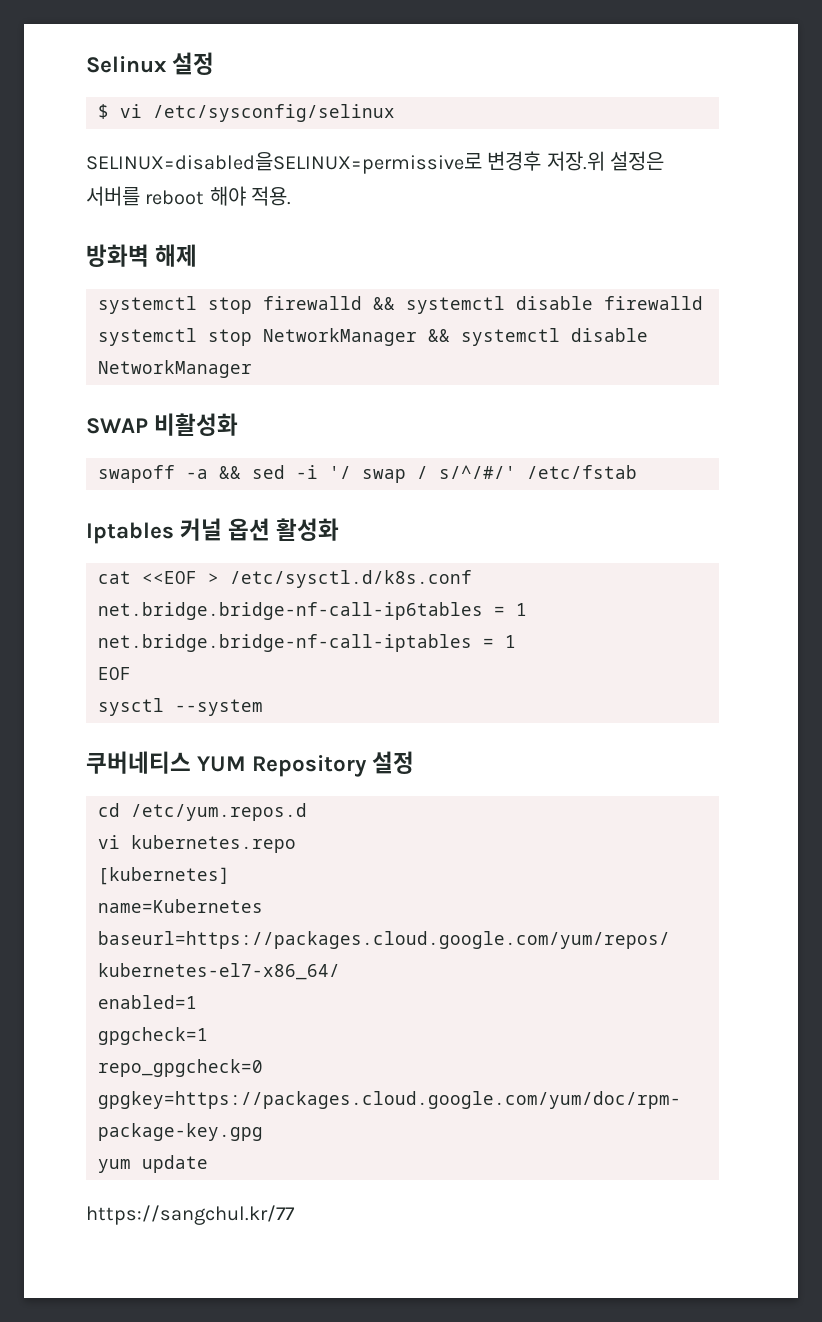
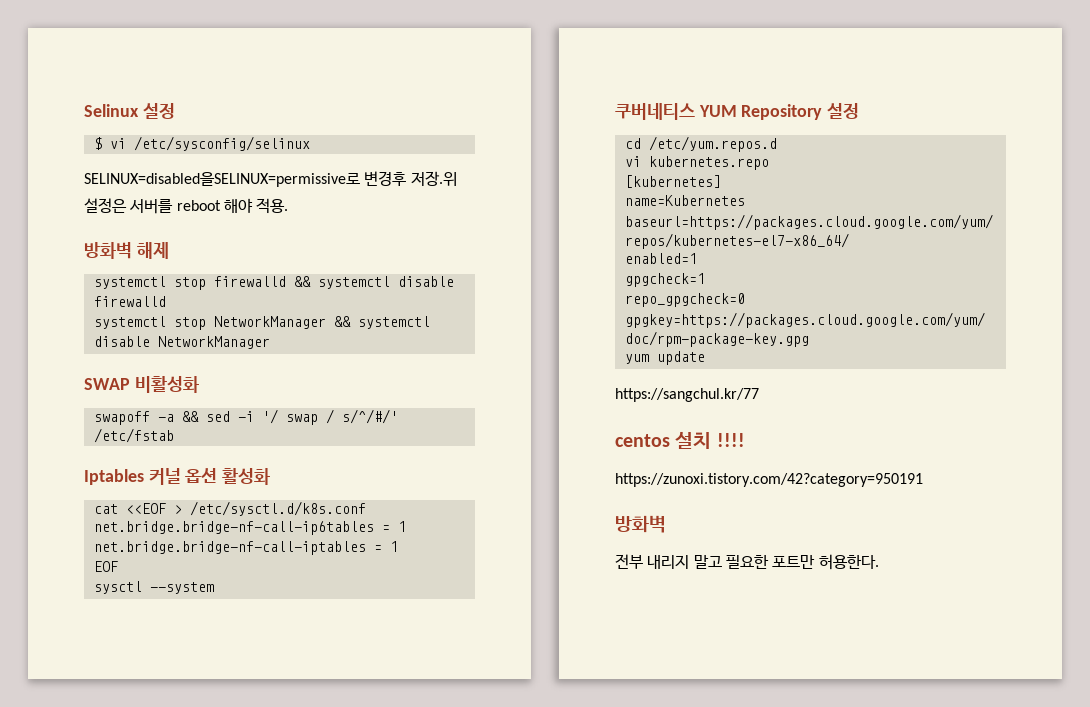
+ centos 설치 !!!!
+ https://zunoxi.tistory.com/42?category=950191
+ 방화벽
+ 전부 내리지 말고 필요한 포트만 허용한다.

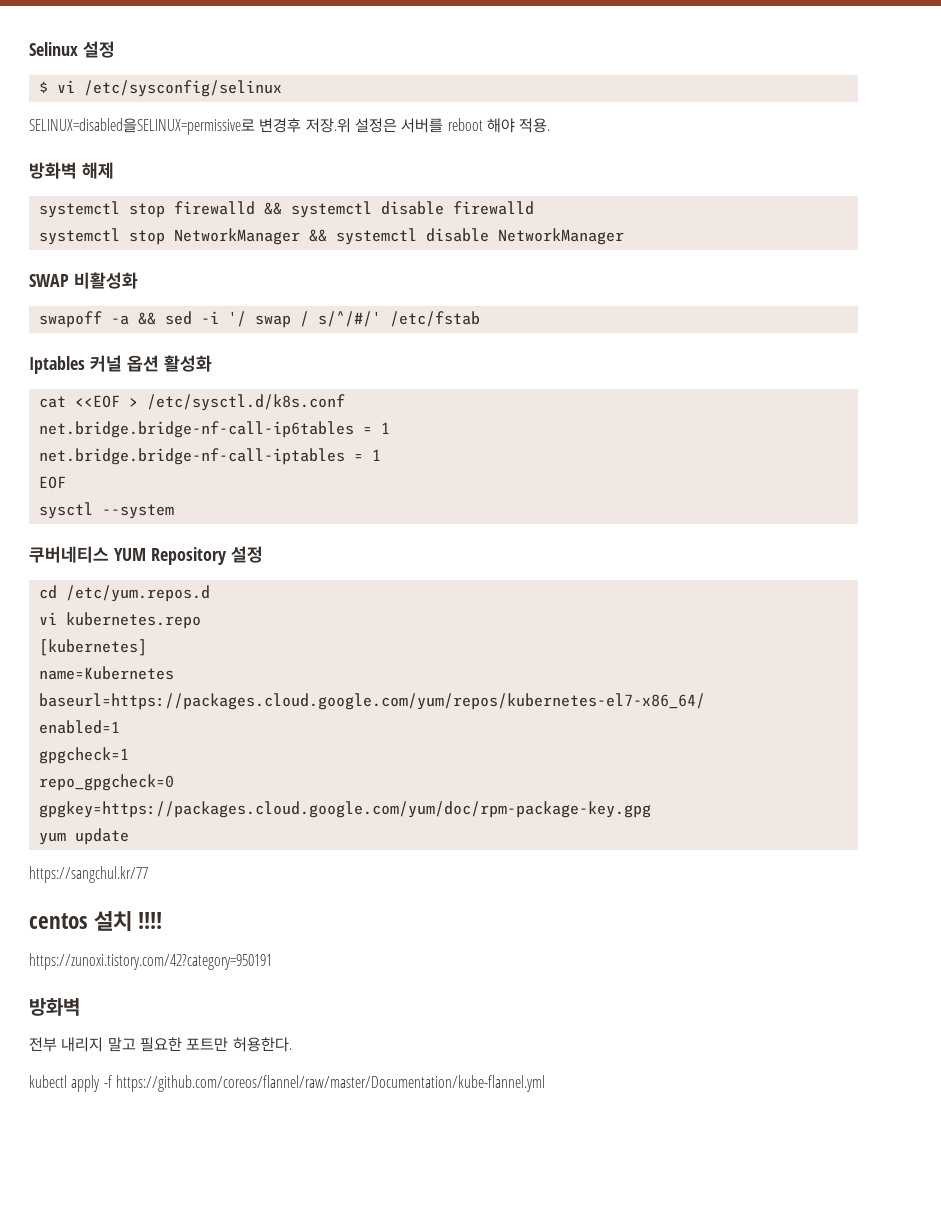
+ kubectl apply -f https://github.com/coreos/flannel/raw/master/Documentation/kube-flannel.yml

